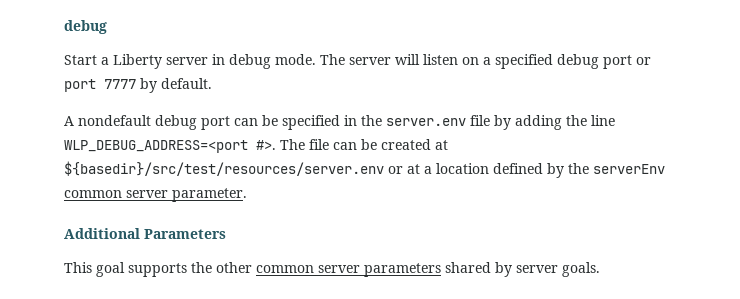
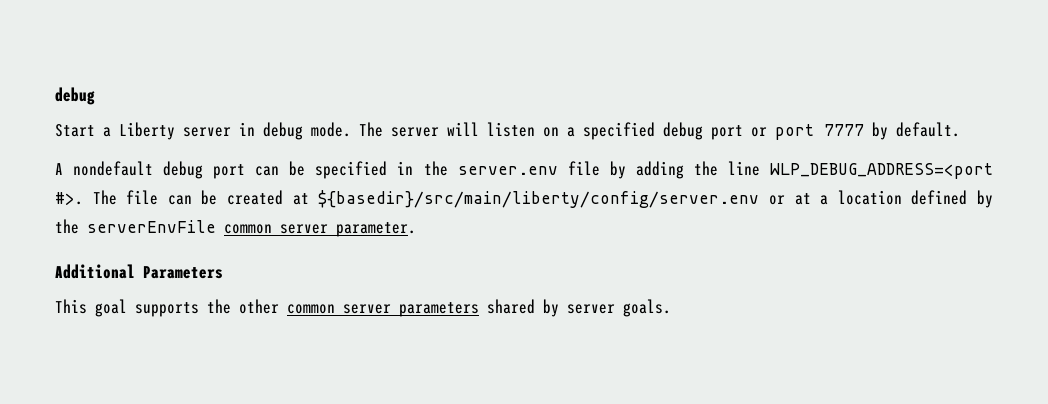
- The file can be created at ${basedir}/src/test/resources/server.env or at a location defined by the serverEnv common server parameter.
+ The file can be created at ${basedir}/src/main/liberty/config/server.env or at a location defined by the serverEnvFile common server parameter.

